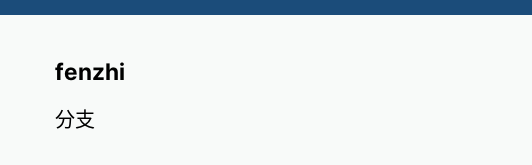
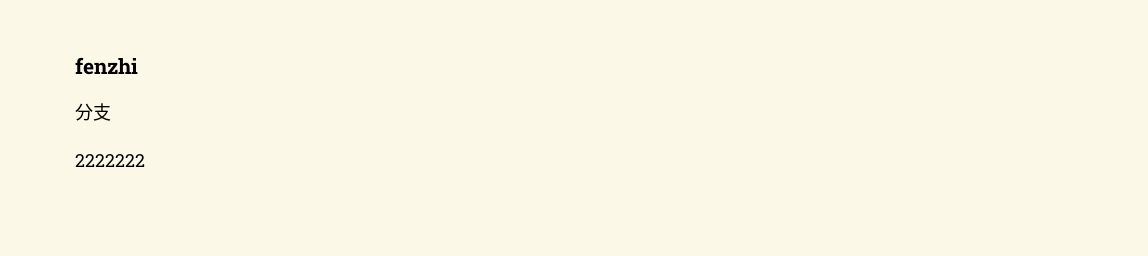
+ 2222222

